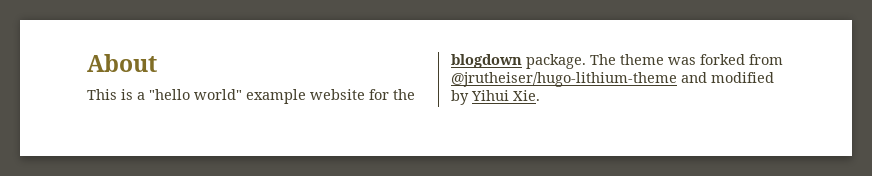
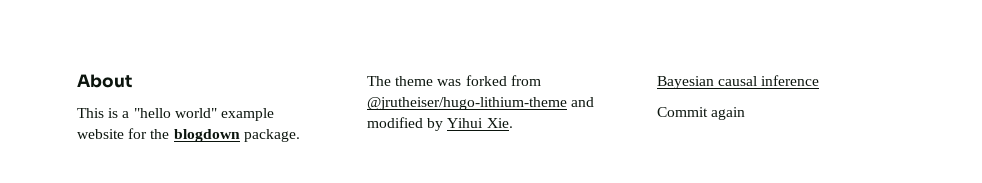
+ Bayesian causal inference
+ Commit again

